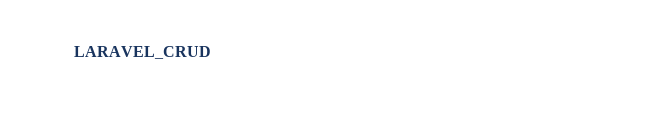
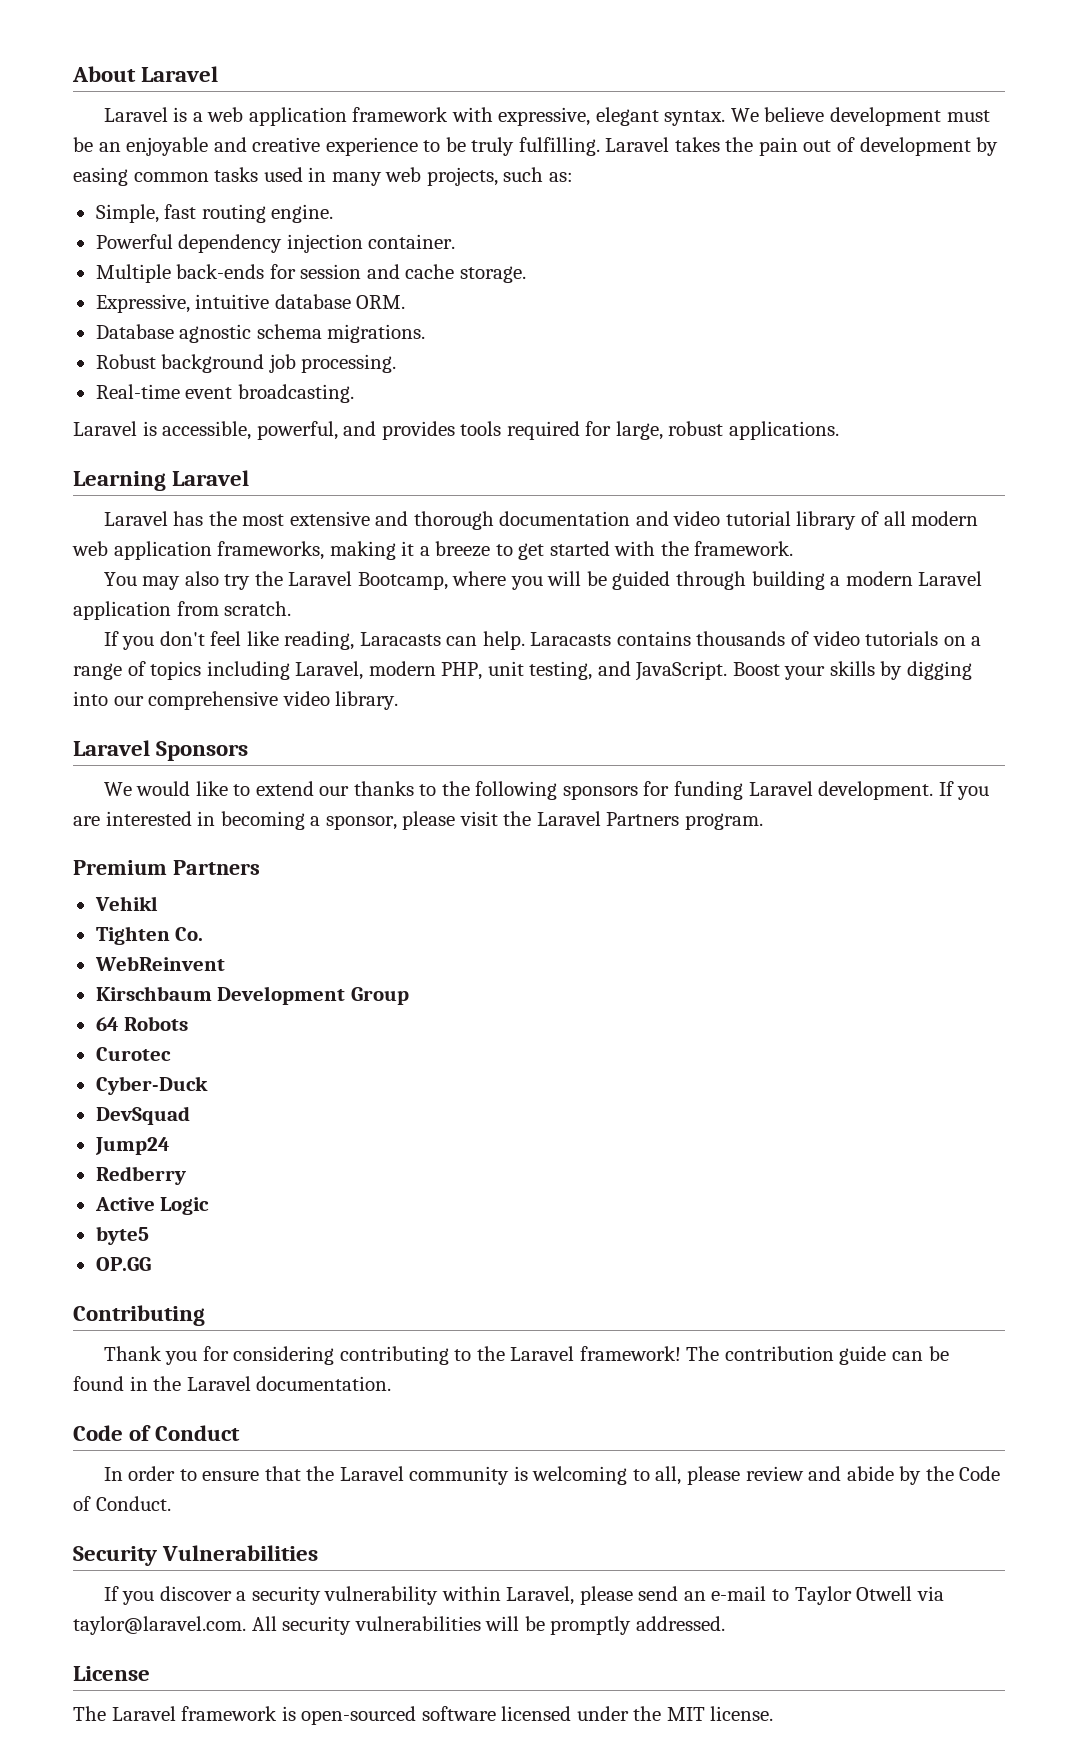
- LARAVEL_CRUD
+ About Laravel
+ Laravel is a web application framework with expressive, elegant syntax. We believe development must be an enjoyable and creative experience to be truly fulfilling. Laravel takes the pain out of development by easing common tasks used in many web projects, such as:
+ Simple, fast routing engine.
+ Powerful dependency injection container.
+ Multiple back-ends for session and cache storage.
+ Expressive, intuitive database ORM.
+ Database agnostic schema migrations.
+ Robust background job processing.
+ Real-time event broadcasting.
+ Laravel is accessible, powerful, and provides tools required for large, robust applications.
+ Learning Laravel
+ Laravel has the most extensive and thorough documentation and video tutorial library of all modern web application frameworks, making it a breeze to get started with the framework.
+ You may also try the Laravel Bootcamp, where you will be guided through building a modern Laravel application from scratch.
+ If you don't feel like reading, Laracasts can help. Laracasts contains thousands of video tutorials on a range of topics including Laravel, modern PHP, unit testing, and JavaScript. Boost your skills by digging into our comprehensive video library.
+ Laravel Sponsors
+ We would like to extend our thanks to the following sponsors for funding Laravel development. If you are interested in becoming a sponsor, please visit the Laravel Partners program.
+ Premium Partners
+ Vehikl
+ Tighten Co.
+ WebReinvent
+ Kirschbaum Development Group
+ 64 Robots
+ Curotec
+ Cyber-Duck
+ DevSquad
+ Jump24
+ Redberry
+ Active Logic
+ byte5
+ OP.GG
+ Contributing
+ Thank you for considering contributing to the Laravel framework! The contribution guide can be found in the Laravel documentation.
+ Code of Conduct
+ In order to ensure that the Laravel community is welcoming to all, please review and abide by the Code of Conduct.
+ Security Vulnerabilities
+ If you discover a security vulnerability within Laravel, please send an e-mail to Taylor Otwell via taylor@laravel.com. All security vulnerabilities will be promptly addressed.
+ License
+ The Laravel framework is open-sourced software licensed under the MIT license.

